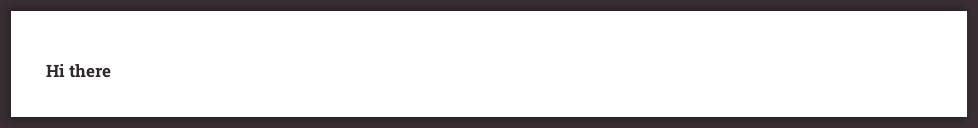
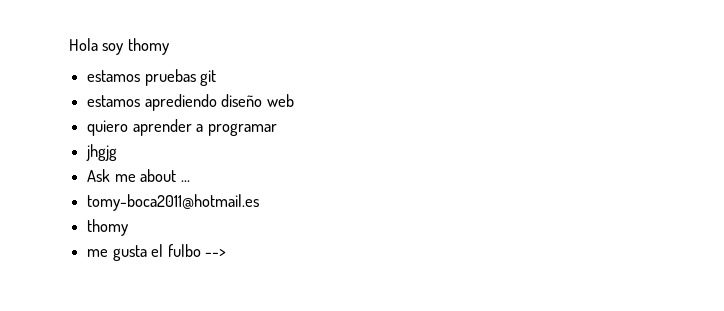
- Hi there
+ Hola soy thomy
+ estamos pruebas git
+ estamos aprediendo diseño web
+ quiero aprender a programar
+ jhgjg
+ Ask me about ...
+ tomy-boca2011@hotmail.es
+ thomy
+ me gusta el fulbo -->

